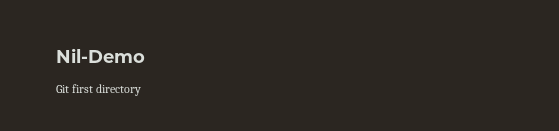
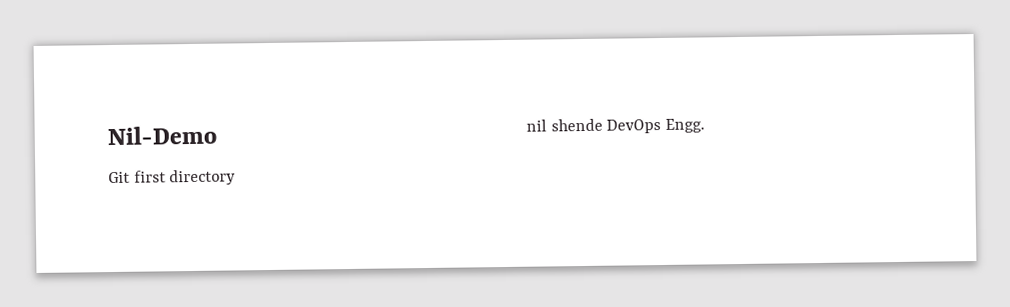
+ nil shende DevOps Engg.

